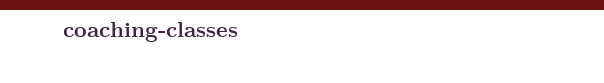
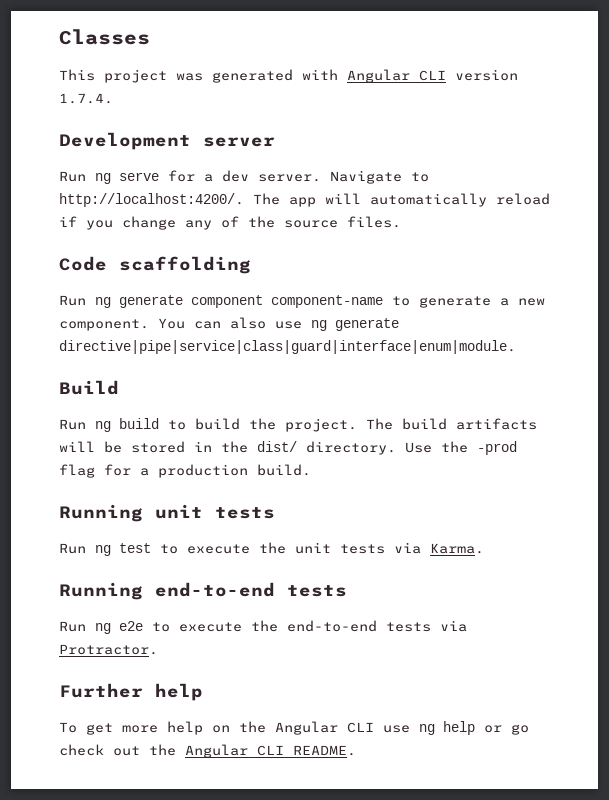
- coaching-classes
+ Classes
+ This project was generated with Angular CLI version 1.7.4.
+ Development server
+ Run ng serve for a dev server. Navigate to http://localhost:4200/. The app will automatically reload if you change any of the source files.
+ Code scaffolding
+ Run ng generate component component-name to generate a new component. You can also use ng generate directive|pipe|service|class|guard|interface|enum|module.
+ Build
+ Run ng build to build the project. The build artifacts will be stored in the dist/ directory. Use the -prod flag for a production build.
+ Running unit tests
+ Run ng test to execute the unit tests via Karma.
+ Running end-to-end tests
+ Run ng e2e to execute the end-to-end tests via Protractor.
+ Further help
+ To get more help on the Angular CLI use ng help or go check out the Angular CLI README.

